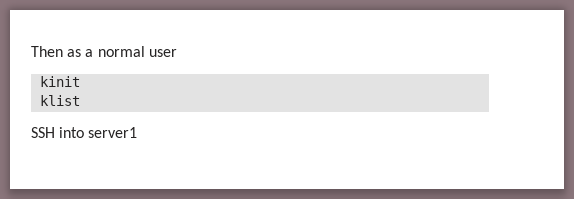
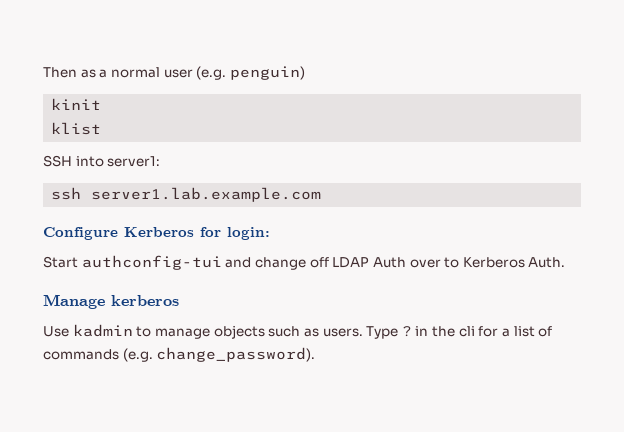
- Then as a normal user
+ Then as a normal user (e.g. penguin)
- SSH into server1
+ SSH into server1:
+ ssh server1.lab.example.com
+ Configure Kerberos for login:
+ Start authconfig-tui and change off LDAP Auth over to Kerberos Auth.
+ Manage kerberos
+ Use kadmin to manage objects such as users. Type ? in the cli for a list of commands (e.g. change_password).

